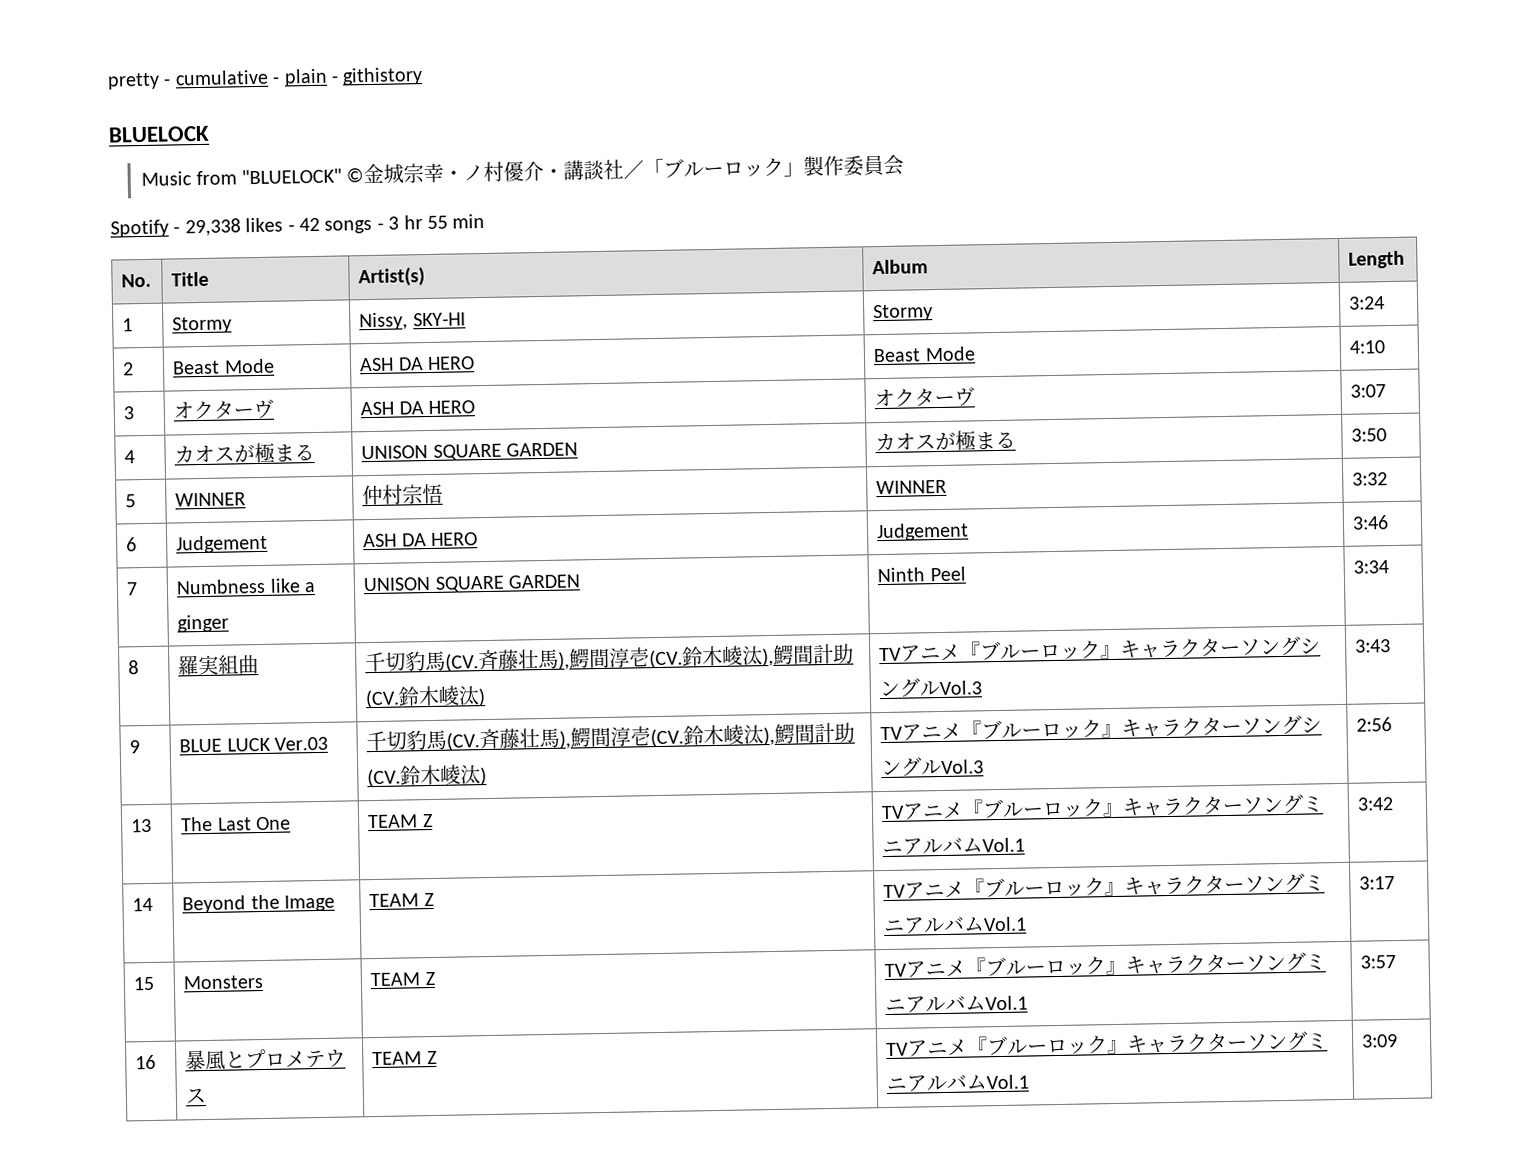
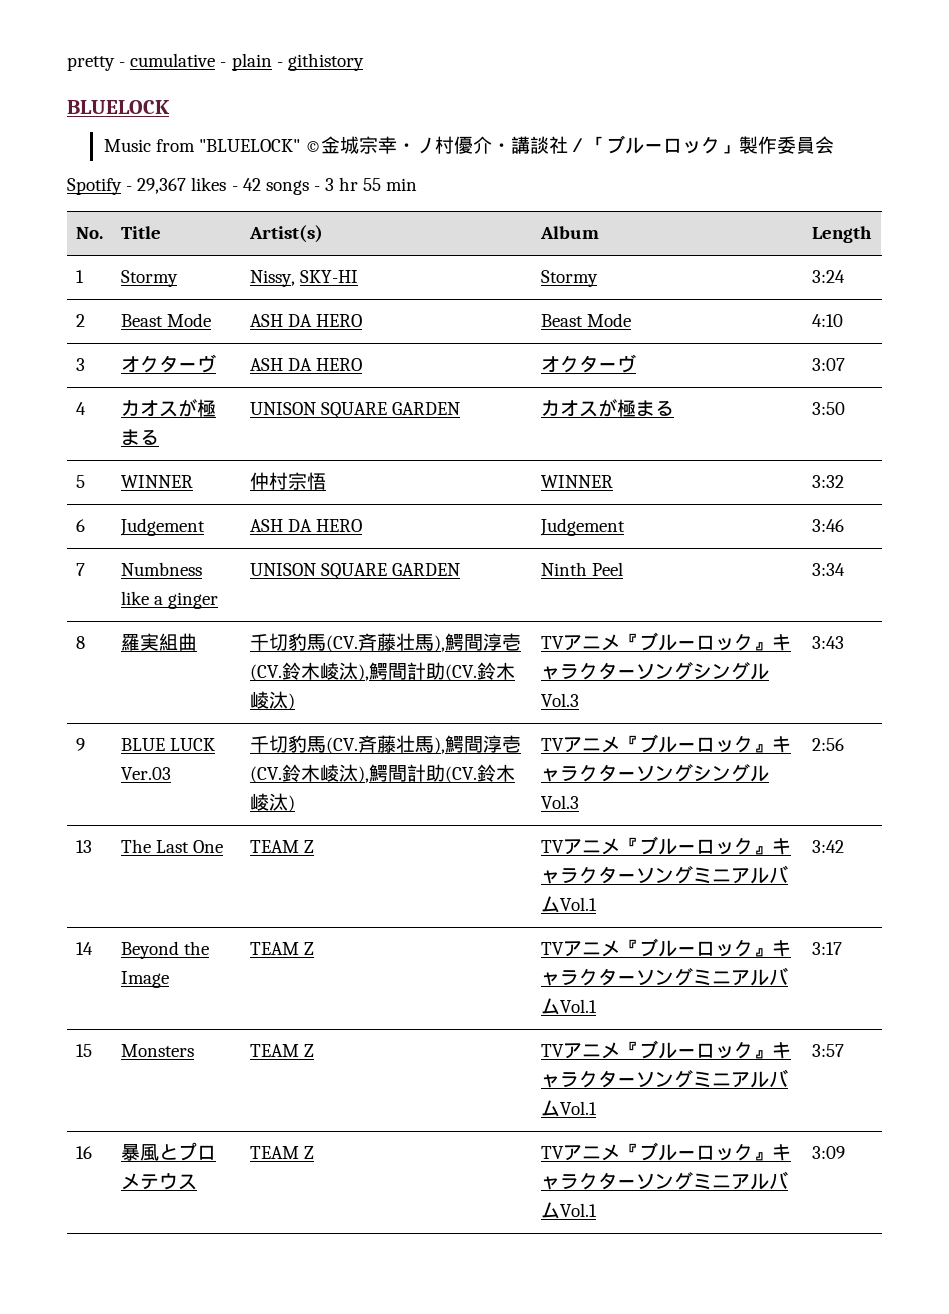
- Spotify - 29,338 likes - 42 songs - 3 hr 55 min
+ Spotify - 29,367 likes - 42 songs - 3 hr 55 min

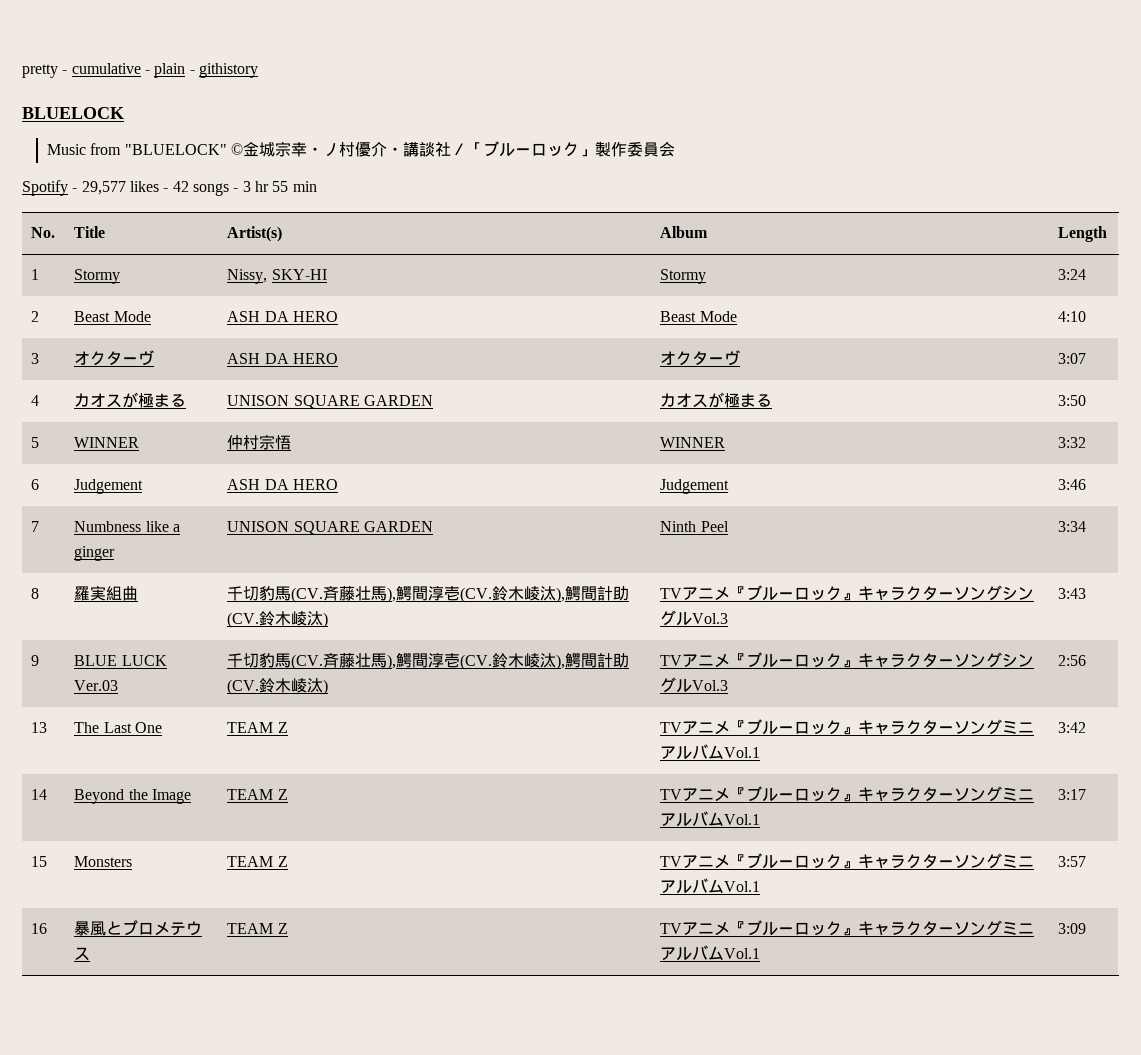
- Spotify - 29,367 likes - 42 songs - 3 hr 55 min
+ Spotify - 29,577 likes - 42 songs - 3 hr 55 min

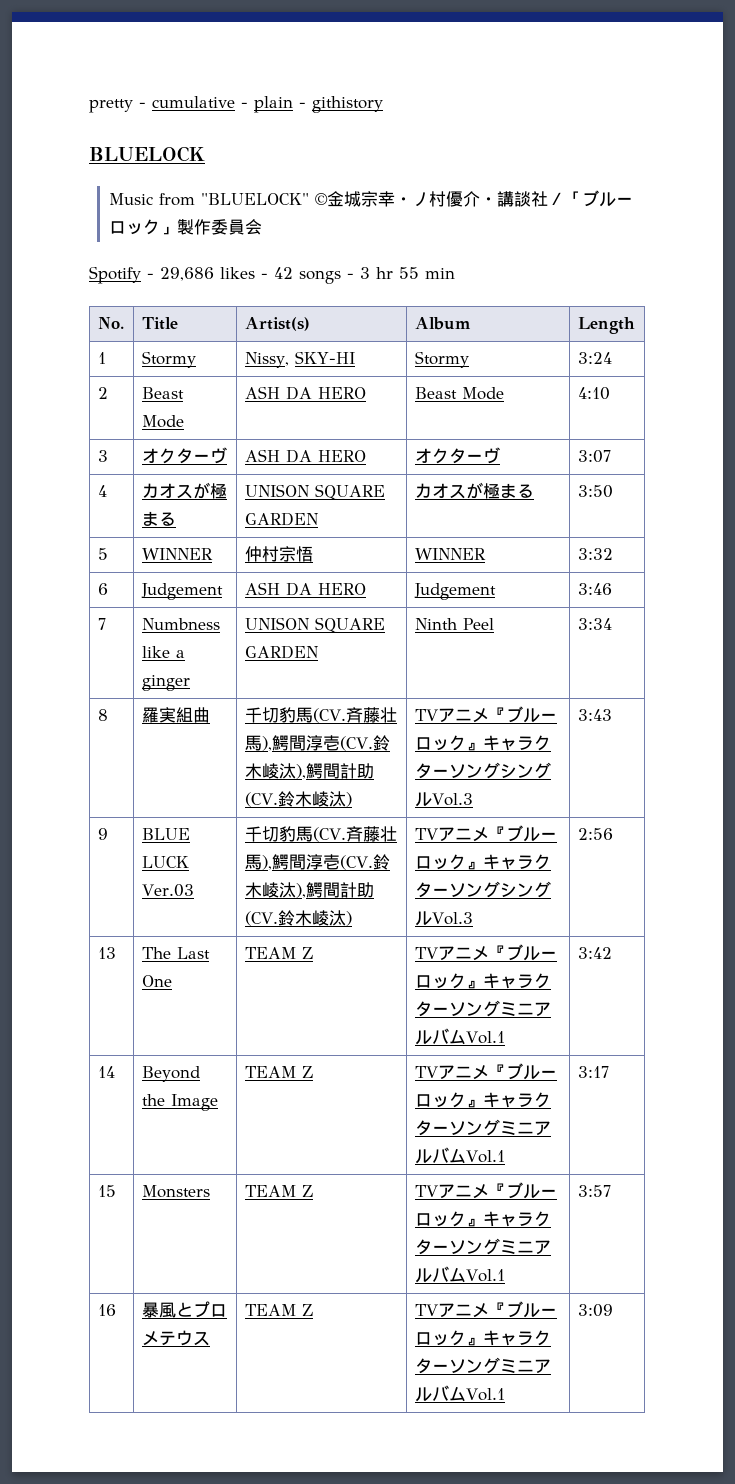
- Spotify - 29,577 likes - 42 songs - 3 hr 55 min
+ Spotify - 29,686 likes - 42 songs - 3 hr 55 min

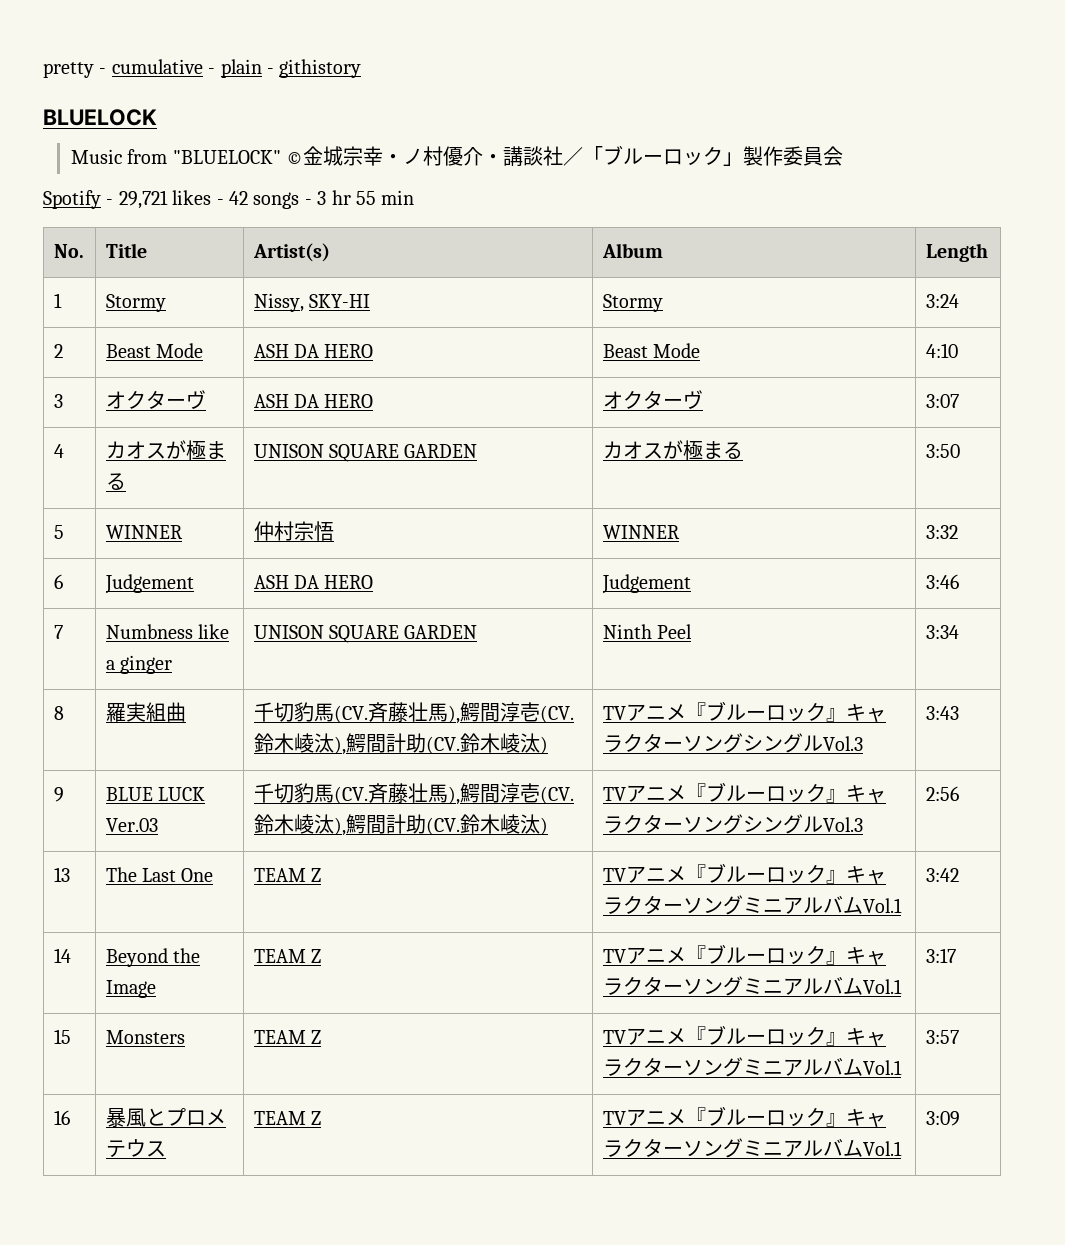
- Spotify - 29,686 likes - 42 songs - 3 hr 55 min
+ Spotify - 29,721 likes - 42 songs - 3 hr 55 min

